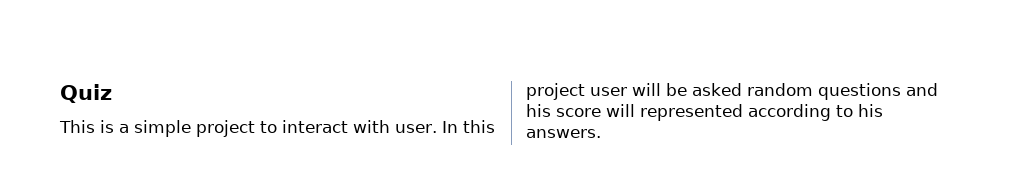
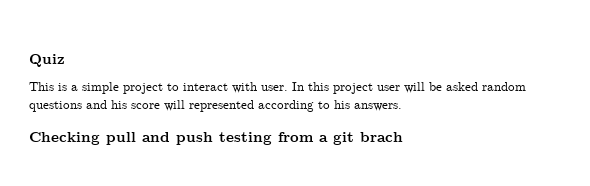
+ Checking pull and push testing from a git brach

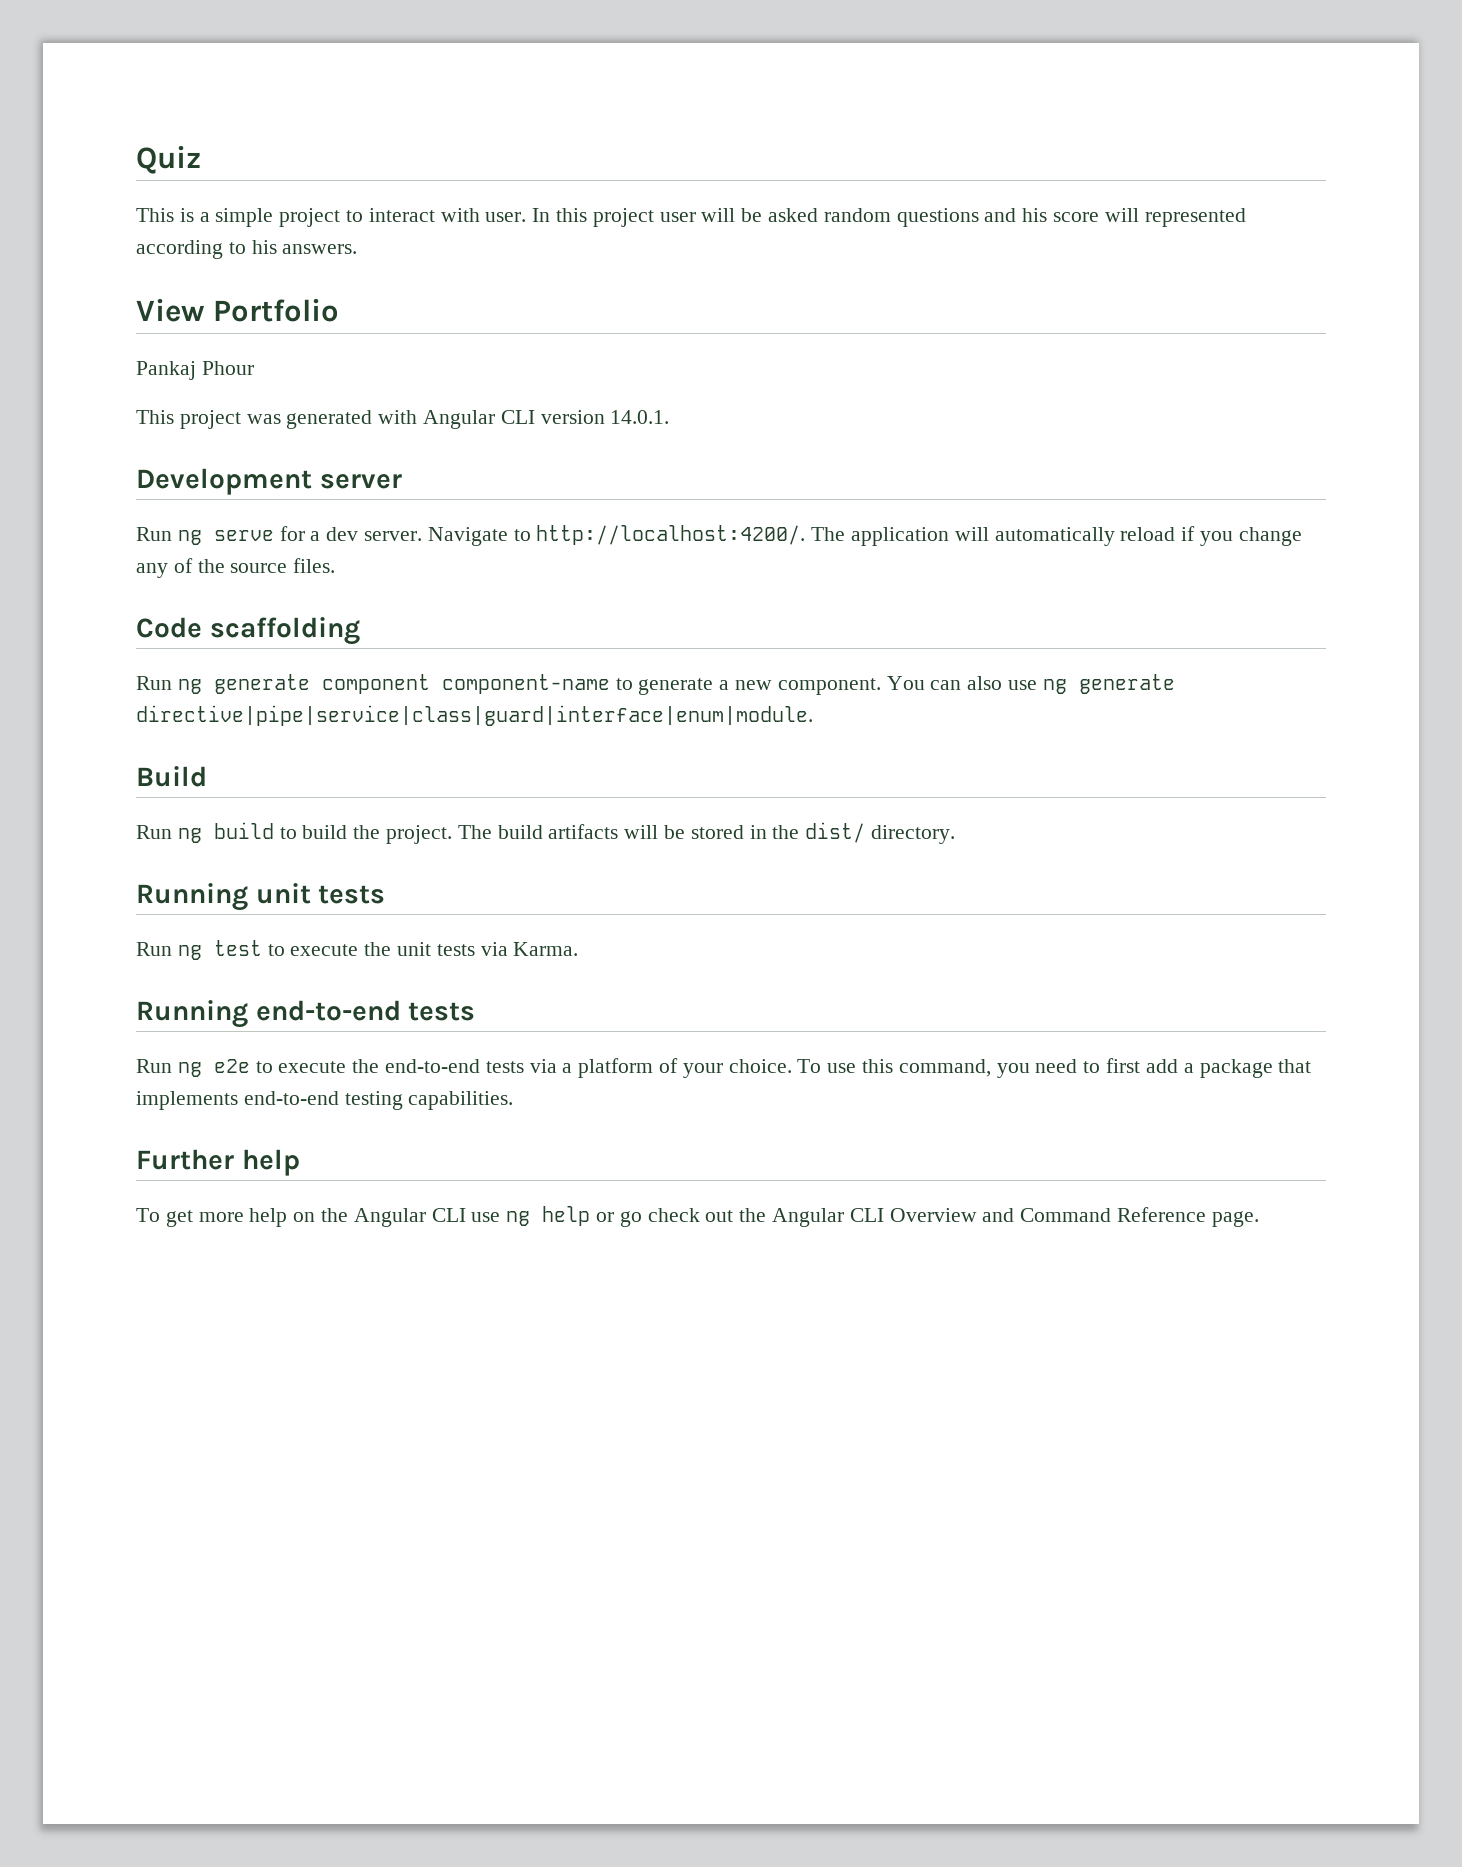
- Checking pull and push testing from a git brach
+ View Portfolio
+ Pankaj Phour
+ This project was generated with Angular CLI version 14.0.1.
+ Development server
+ Run ng serve for a dev server. Navigate to http://localhost:4200/. The application will automatically reload if you change any of the source files.
+ Code scaffolding
+ Run ng generate component component-name to generate a new component. You can also use ng generate directive|pipe|service|class|guard|interface|enum|module.
+ Build
+ Run ng build to build the project. The build artifacts will be stored in the dist/ directory.
+ Running unit tests
+ Run ng test to execute the unit tests via Karma.
+ Running end-to-end tests
+ Run ng e2e to execute the end-to-end tests via a platform of your choice. To use this command, you need to first add a package that implements end-to-end testing capabilities.
+ Further help
+ To get more help on the Angular CLI use ng help or go check out the Angular CLI Overview and Command Reference page.

